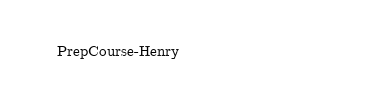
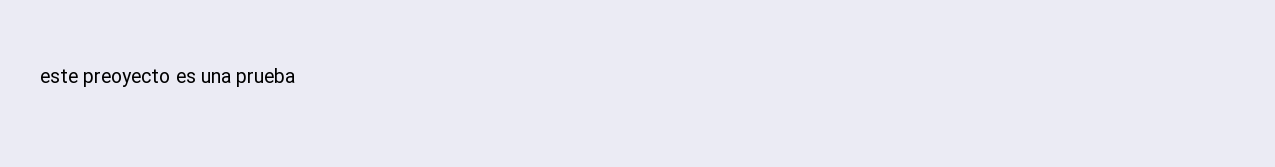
- PrepCourse-Henry
+ este preoyecto es una prueba

